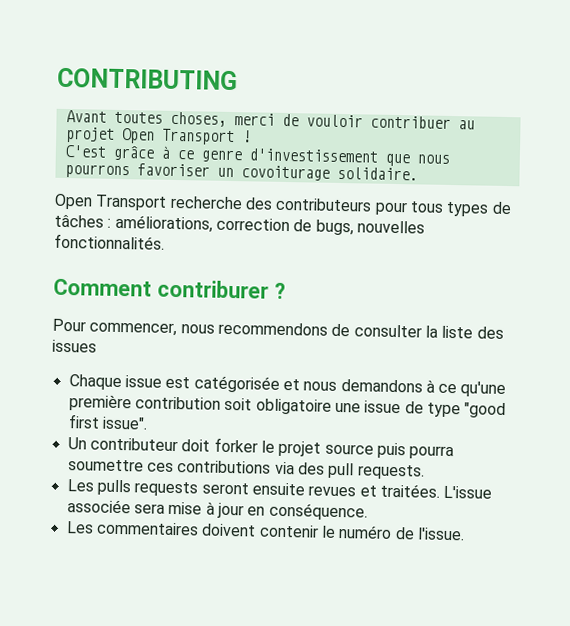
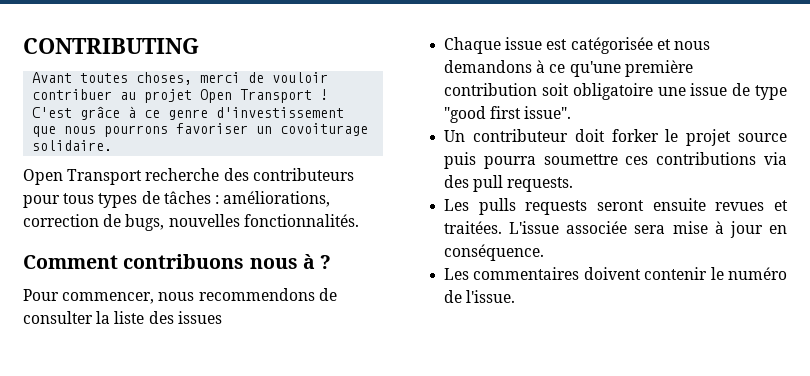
- Comment contriburer ?
+ Comment contribuons nous à ?

